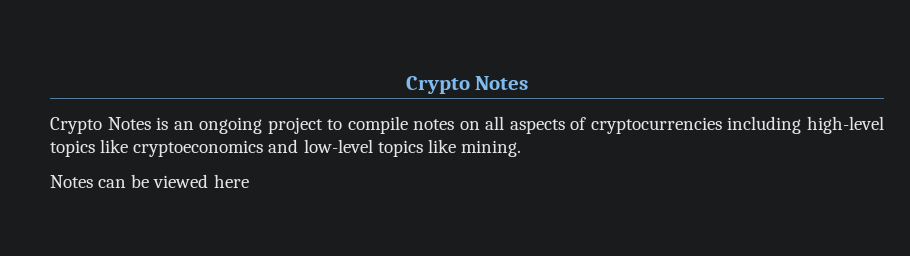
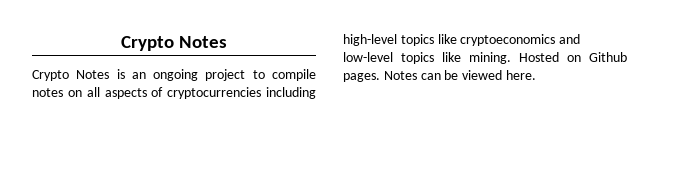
- Crypto Notes is an ongoing project to compile notes on all aspects of cryptocurrencies including high-level topics like cryptoeconomics and low-level topics like mining.
- Notes can be viewed here
+ Crypto Notes is an ongoing project to compile notes on all aspects of cryptocurrencies including high-level topics like cryptoeconomics and low-level topics like mining. Hosted on Github pages. Notes can be viewed here.

